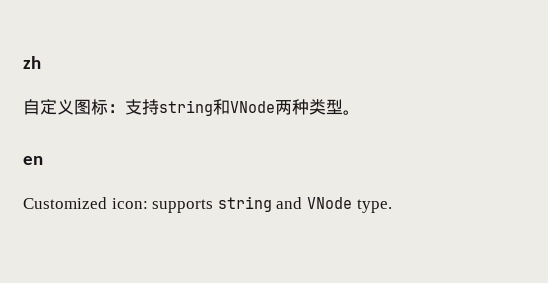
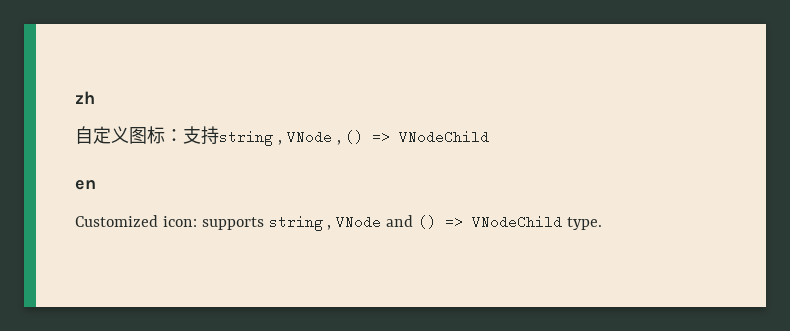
- 自定义图标：支持string和VNode两种类型。
+ 自定义图标：支持string , VNode , () => VNodeChild
- Customized icon: supports string and VNode type.
+ Customized icon: supports string , VNode and () => VNodeChild type.

